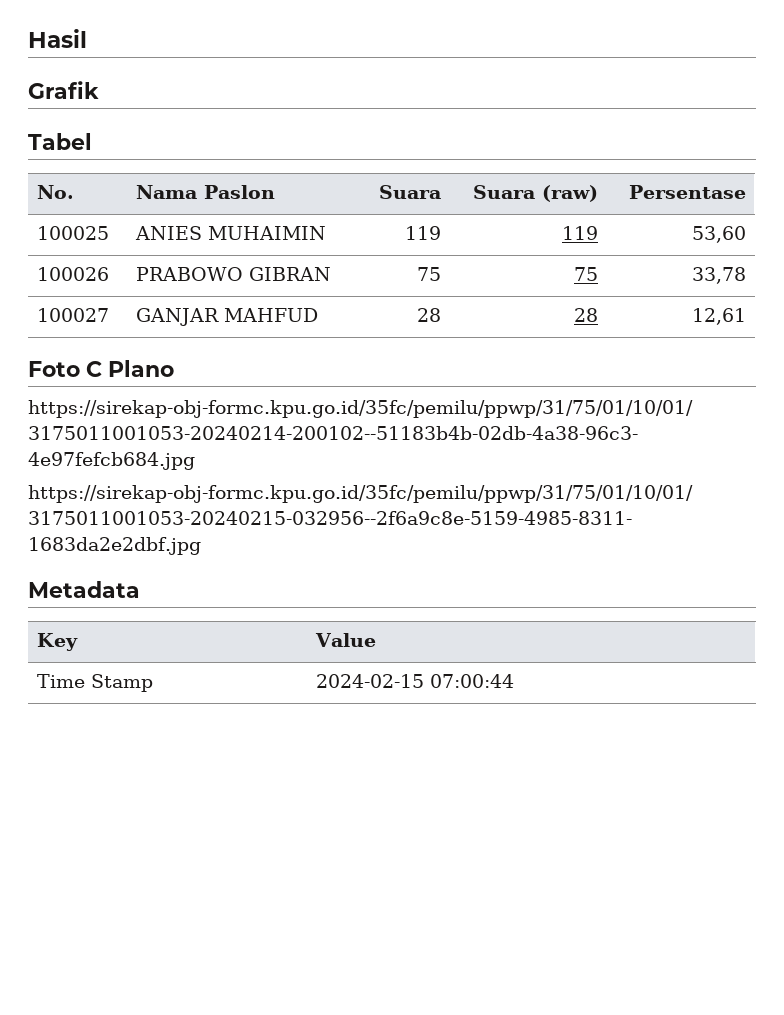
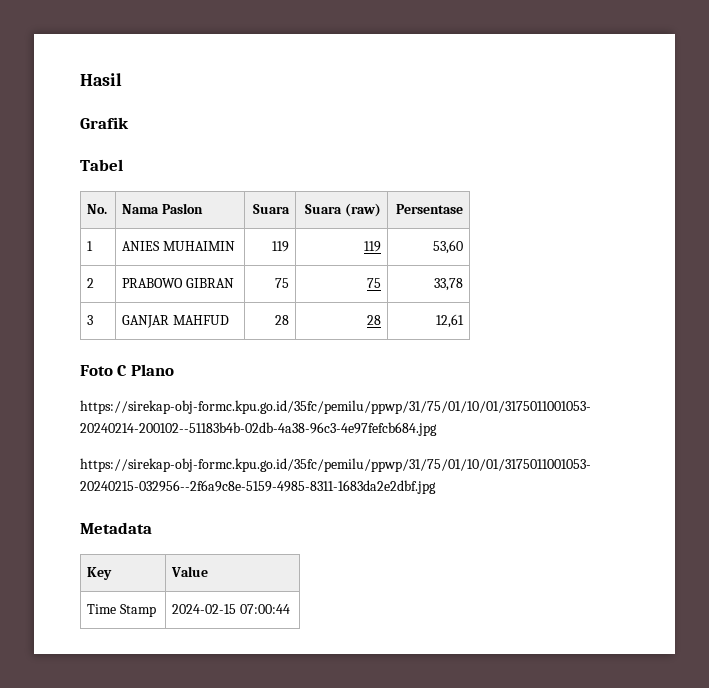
- 100025 | ANIES MUHAIMIN | 119 | 119 | 53,60
+ 1 | ANIES MUHAIMIN | 119 | 119 | 53,60
- 100026 | PRABOWO GIBRAN | 75 | 75 | 33,78
+ 2 | PRABOWO GIBRAN | 75 | 75 | 33,78
- 100027 | GANJAR MAHFUD | 28 | 28 | 12,61
+ 3 | GANJAR MAHFUD | 28 | 28 | 12,61

